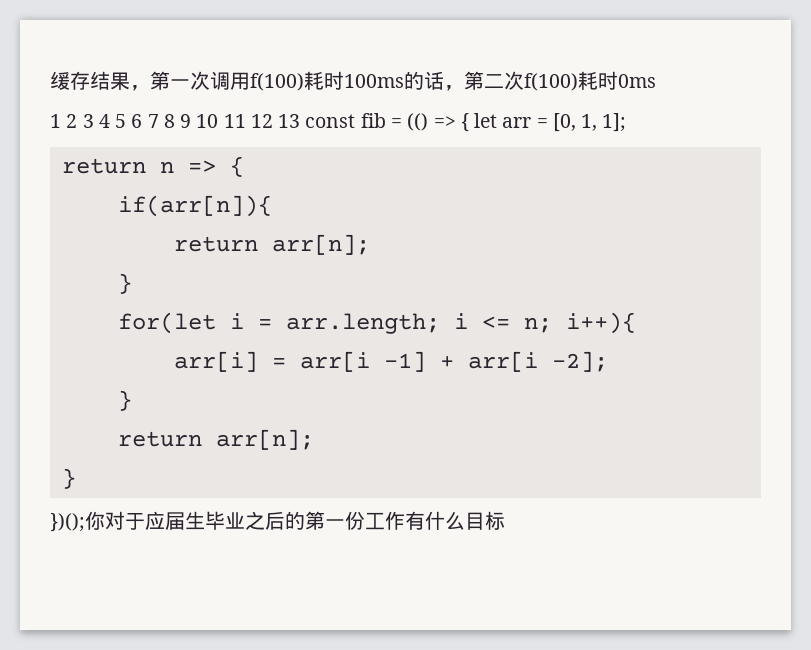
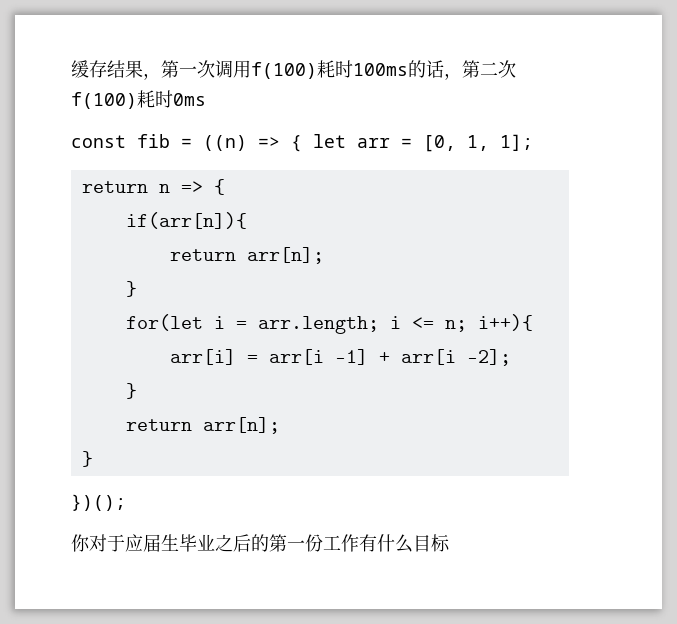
- 1 2 3 4 5 6 7 8 9 10 11 12 13 const fib = (() => { let arr = [0, 1, 1];
+ const fib = ((n) => { let arr = [0, 1, 1];
- })();你对于应届生毕业之后的第一份工作有什么目标
+ })();
+ 你对于应届生毕业之后的第一份工作有什么目标

